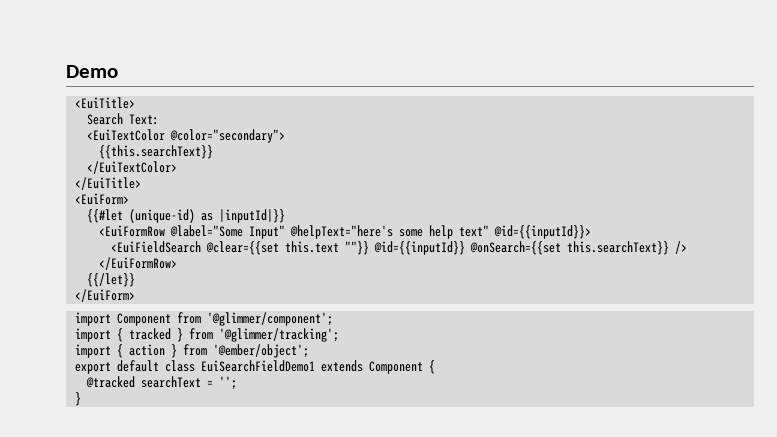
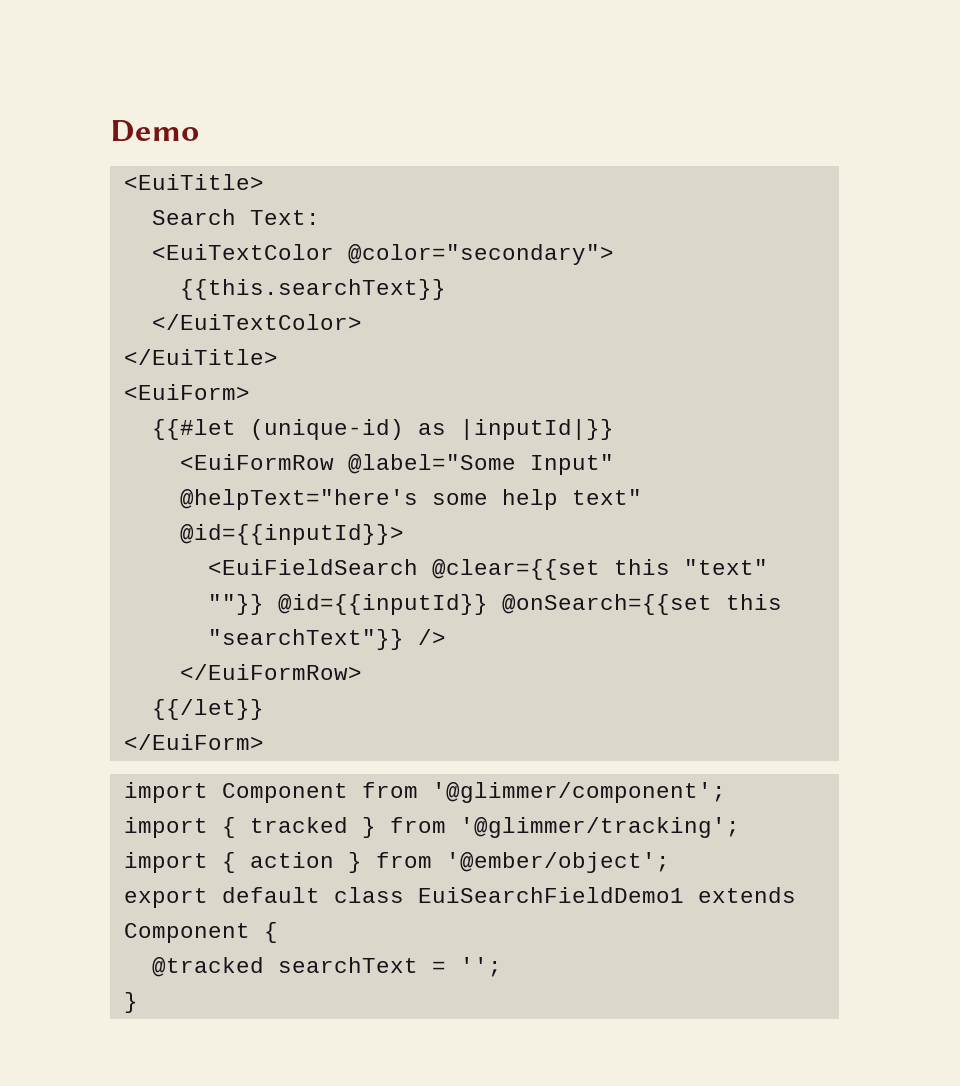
- <EuiFieldSearch @clear={{set this.text ""}} @id={{inputId}} @onSearch={{set this.searchText}} />
+ <EuiFieldSearch @clear={{set this "text" ""}} @id={{inputId}} @onSearch={{set this "searchText"}} />

